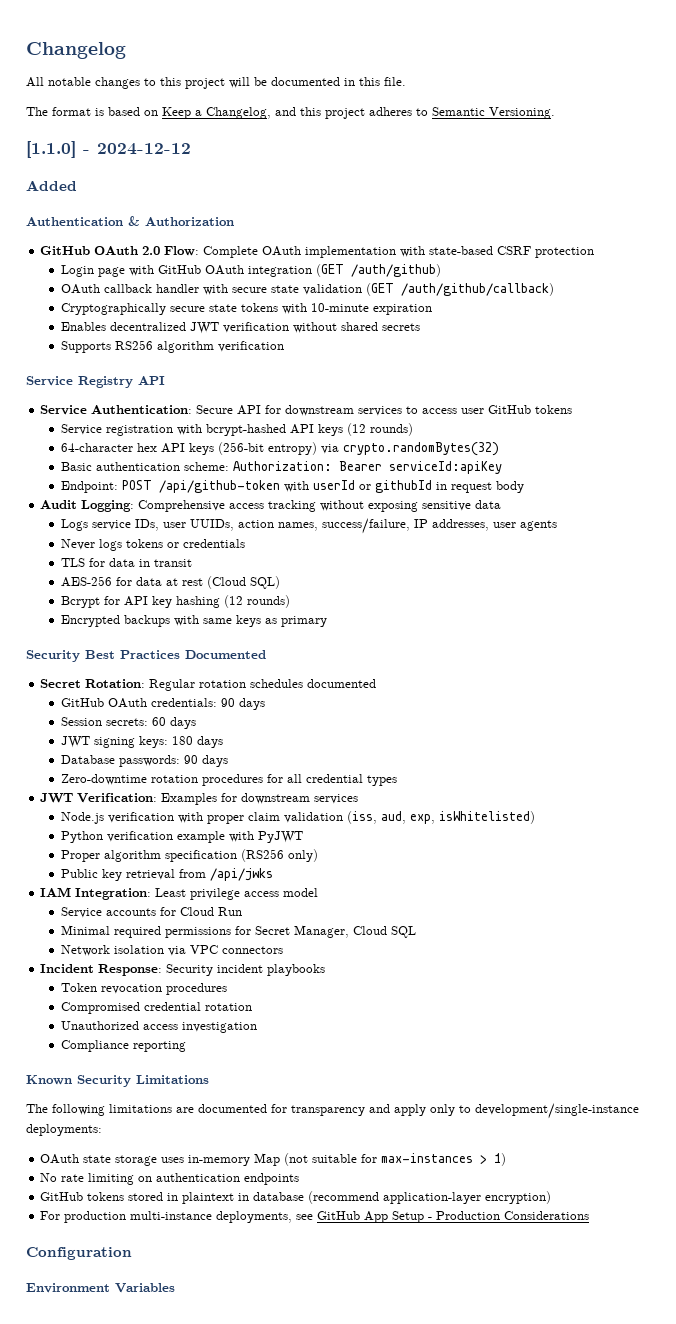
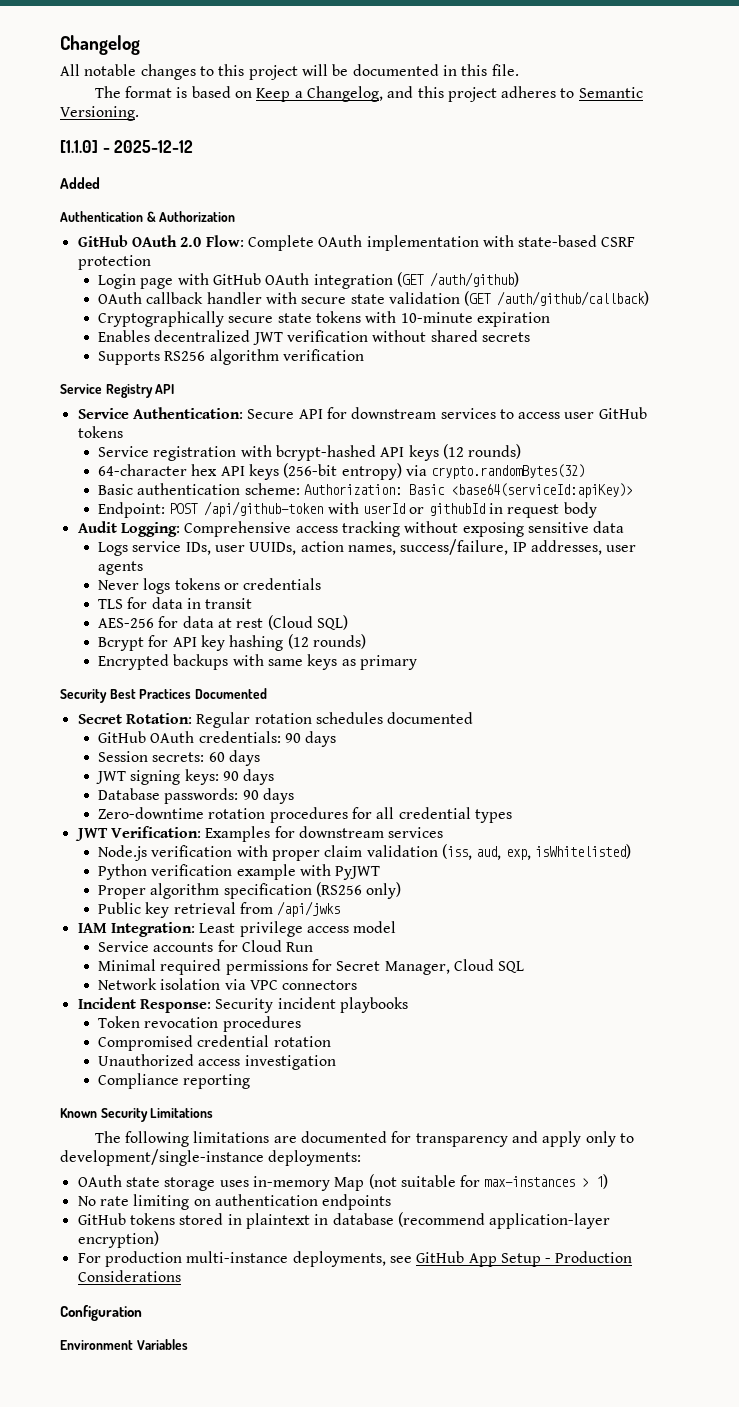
- [1.1.0] - 2024-12-12
+ [1.1.0] - 2025-12-12
- Basic authentication scheme: Authorization: Bearer serviceId:apiKey
+ Basic authentication scheme: Authorization: Basic <base64(serviceId:apiKey)>
- JWT signing keys: 180 days
+ JWT signing keys: 90 days

